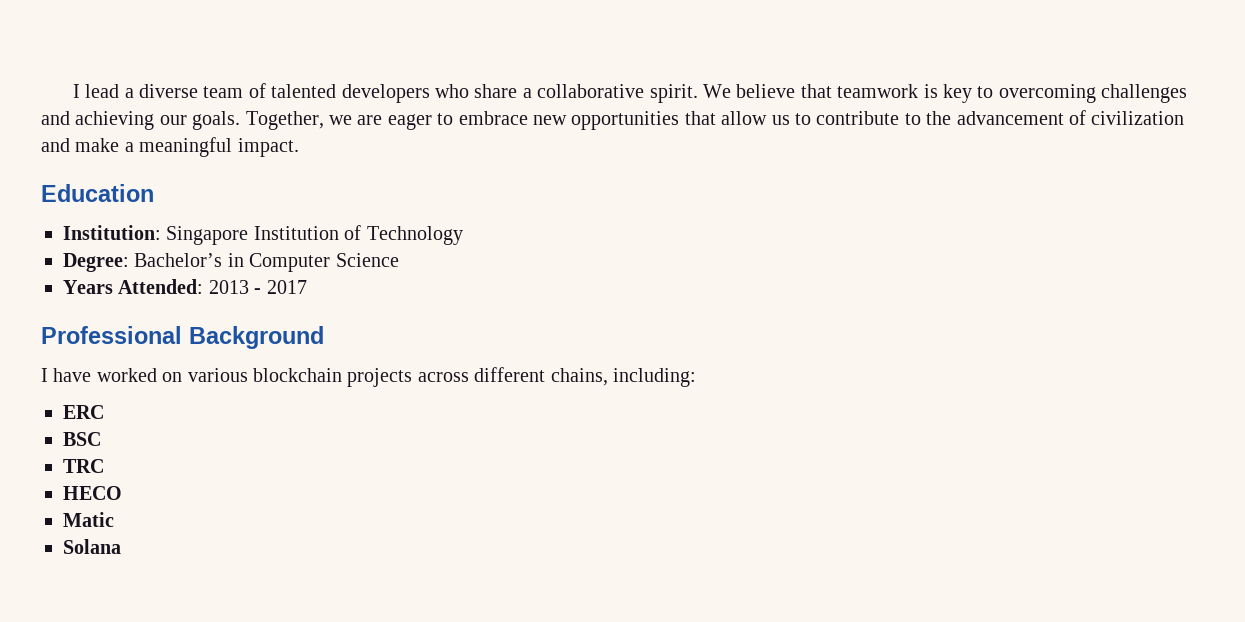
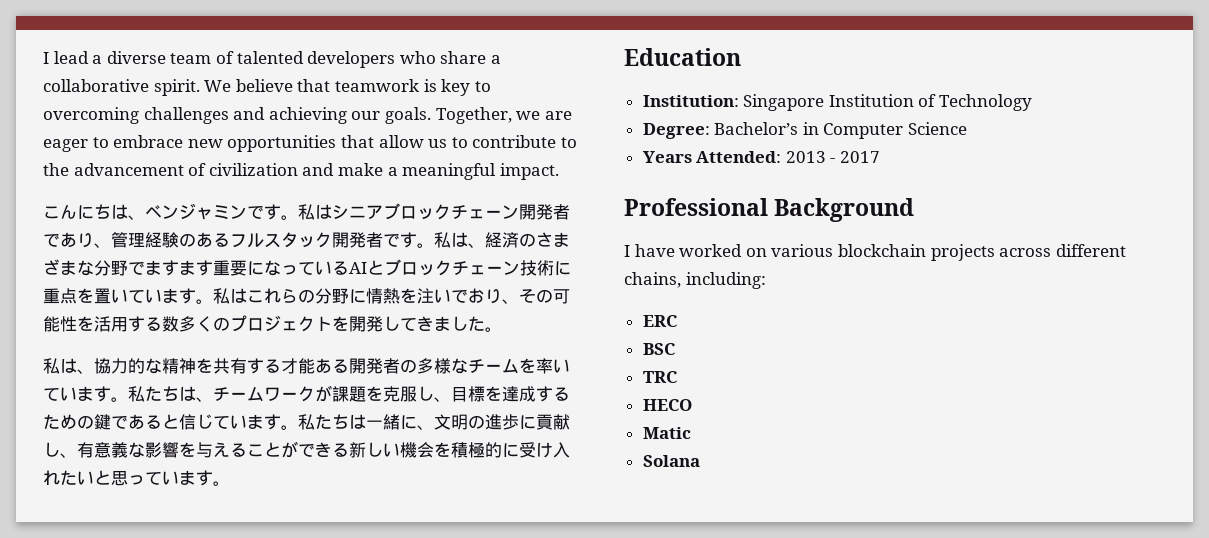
+ こんにちは、ベンジャミンです。私はシニアブロックチェーン開発者であり、管理経験のあるフルスタック開発者です。私は、経済のさまざまな分野でますます重要になっているAIとブロックチェーン技術に重点を置いています。私はこれらの分野に情熱を注いでおり、その可能性を活用する数多くのプロジェクトを開発してきました。
+ 私は、協力的な精神を共有する才能ある開発者の多様なチームを率いています。私たちは、チームワークが課題を克服し、目標を達成するための鍵であると信じています。私たちは一緒に、文明の進歩に貢献し、有意義な影響を与えることができる新しい機会を積極的に受け入れたいと思っています。

